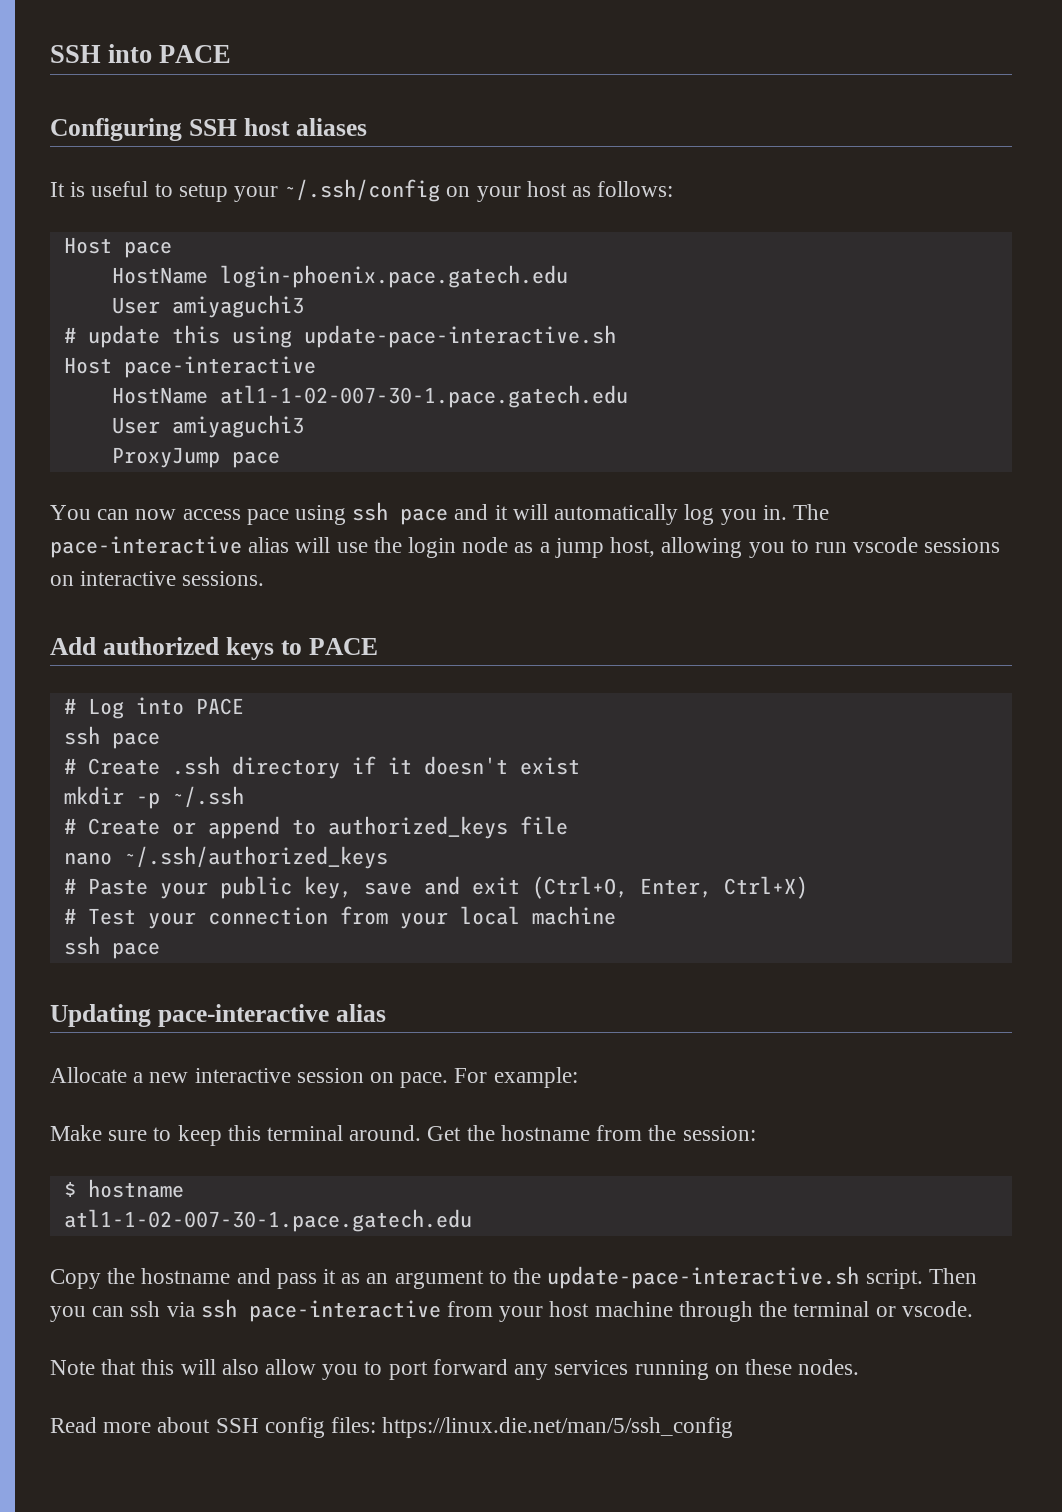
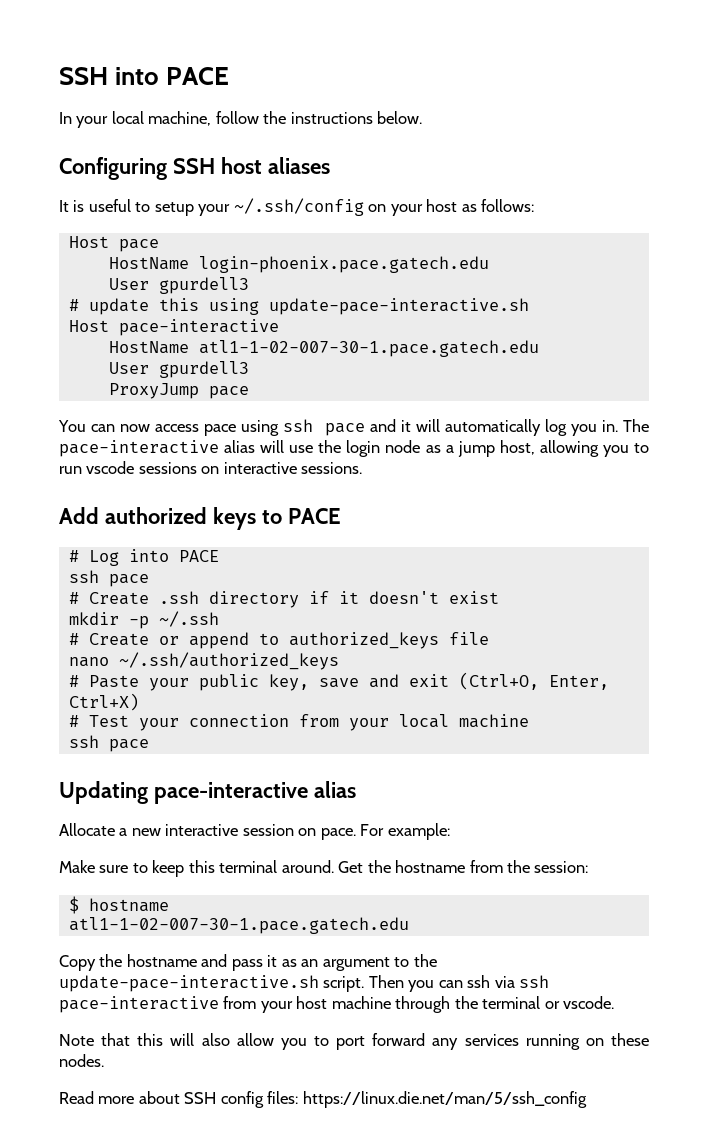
+ In your local machine, follow the instructions below.
  HostName login-phoenix.pace.gatech.edu
- User amiyaguchi3
+ User gpurdell3
  HostName atl1-1-02-007-30-1.pace.gatech.edu
- User amiyaguchi3
+ User gpurdell3

